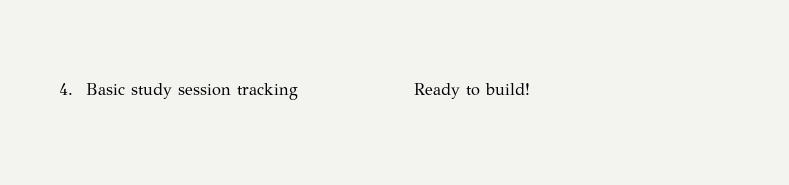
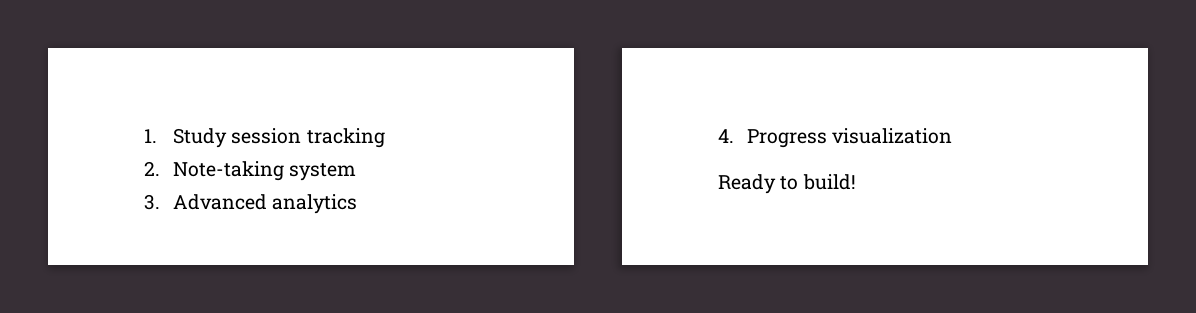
- 4. Basic study session tracking
+ 1. Study session tracking
+ 2. Note-taking system
+ 3. Advanced analytics
+ 4. Progress visualization

